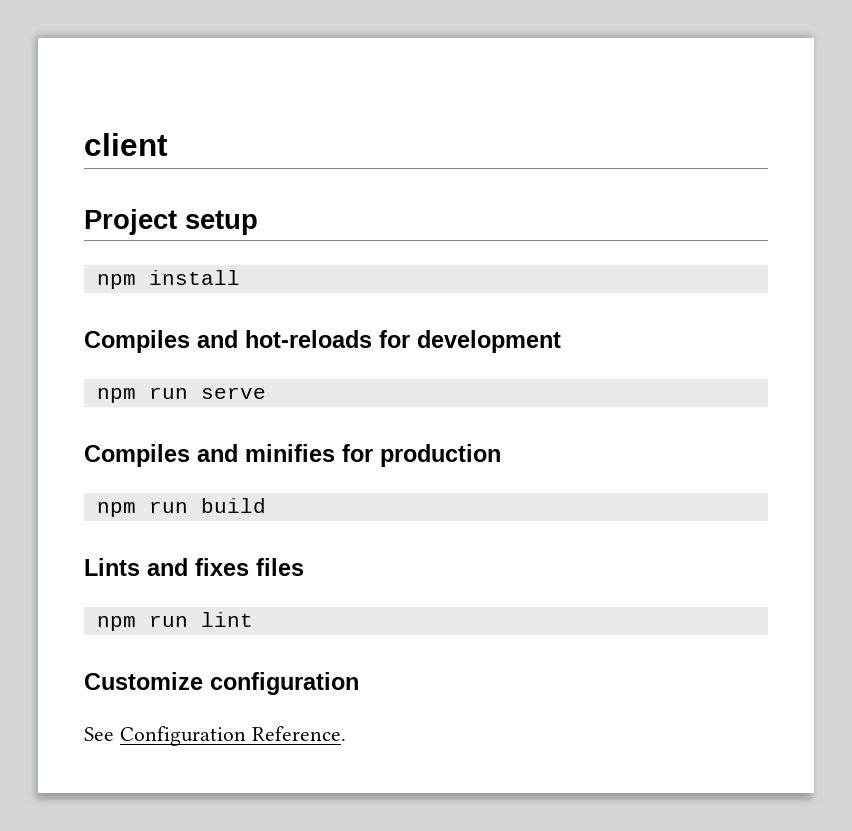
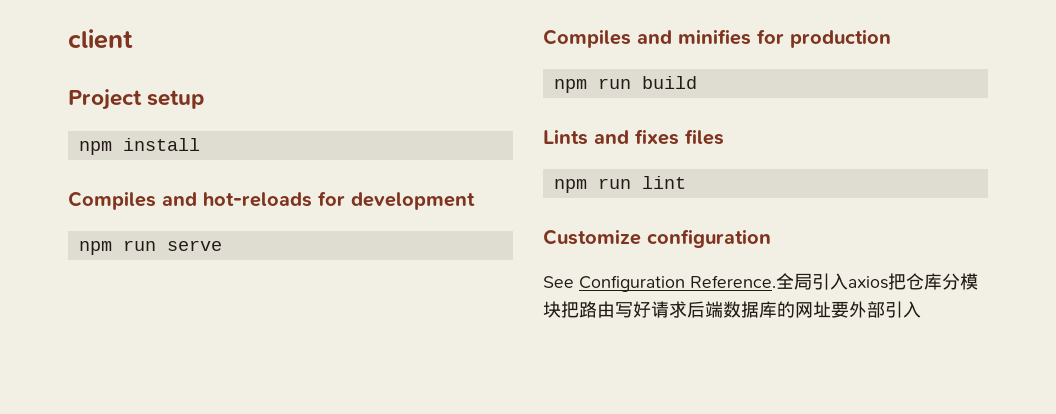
+ 全局引入axios把仓库分模块把路由写好请求后端数据库的网址要外部引入

